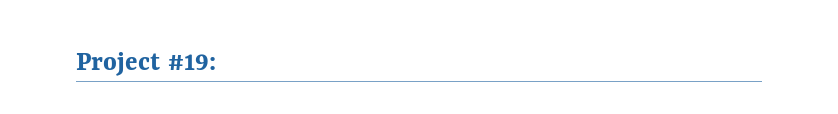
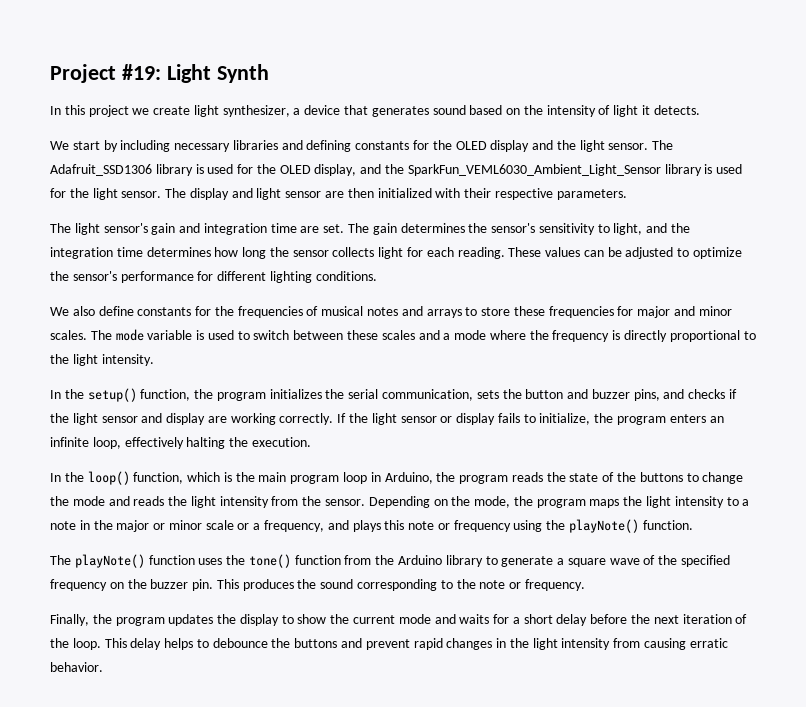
- Project #19:
+ Project #19: Light Synth
+ In this project we create light synthesizer, a device that generates sound based on the intensity of light it detects.
+ We start by including necessary libraries and defining constants for the OLED display and the light sensor. The Adafruit_SSD1306 library is used for the OLED display, and the SparkFun_VEML6030_Ambient_Light_Sensor library is used for the light sensor. The display and light sensor are then initialized with their respective parameters.
+ The light sensor's gain and integration time are set. The gain determines the sensor's sensitivity to light, and the integration time determines how long the sensor collects light for each reading. These values can be adjusted to optimize the sensor's performance for different lighting conditions.
+ We also define constants for the frequencies of musical notes and arrays to store these frequencies for major and minor scales. The mode variable is used to switch between these scales and a mode where the frequency is directly proportional to the light intensity.
+ In the setup() function, the program initializes the serial communication, sets the button and buzzer pins, and checks if the light sensor and display are working correctly. If the light sensor or display fails to initialize, the program enters an infinite loop, effectively halting the execution.
+ In the loop() function, which is the main program loop in Arduino, the program reads the state of the buttons to change the mode and reads the light intensity from the sensor. Depending on the mode, the program maps the light intensity to a note in the major or minor scale or a frequency, and plays this note or frequency using the playNote() function.
+ The playNote() function uses the tone() function from the Arduino library to generate a square wave of the specified frequency on the buzzer pin. This produces the sound corresponding to the note or frequency.
+ Finally, the program updates the display to show the current mode and waits for a short delay before the next iteration of the loop. This delay helps to debounce the buttons and prevent rapid changes in the light intensity from causing erratic behavior.

